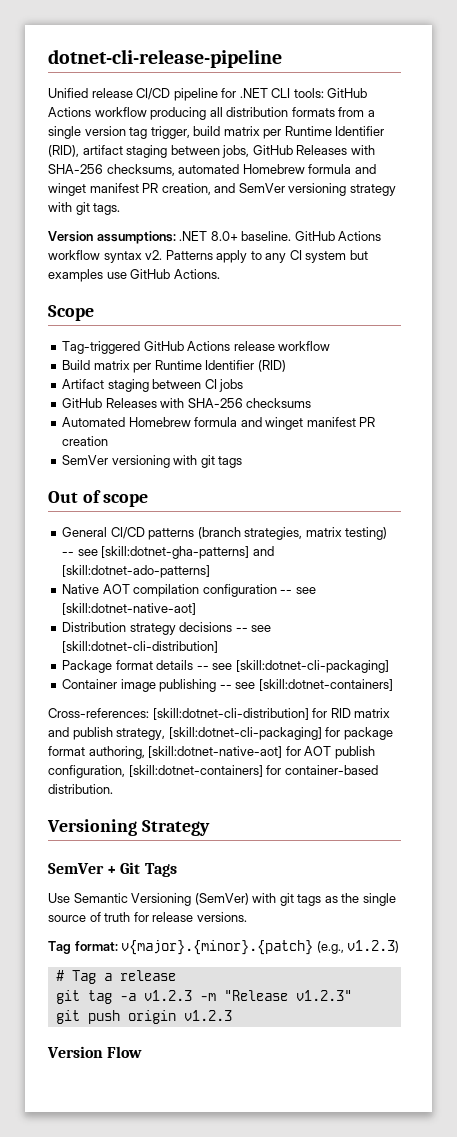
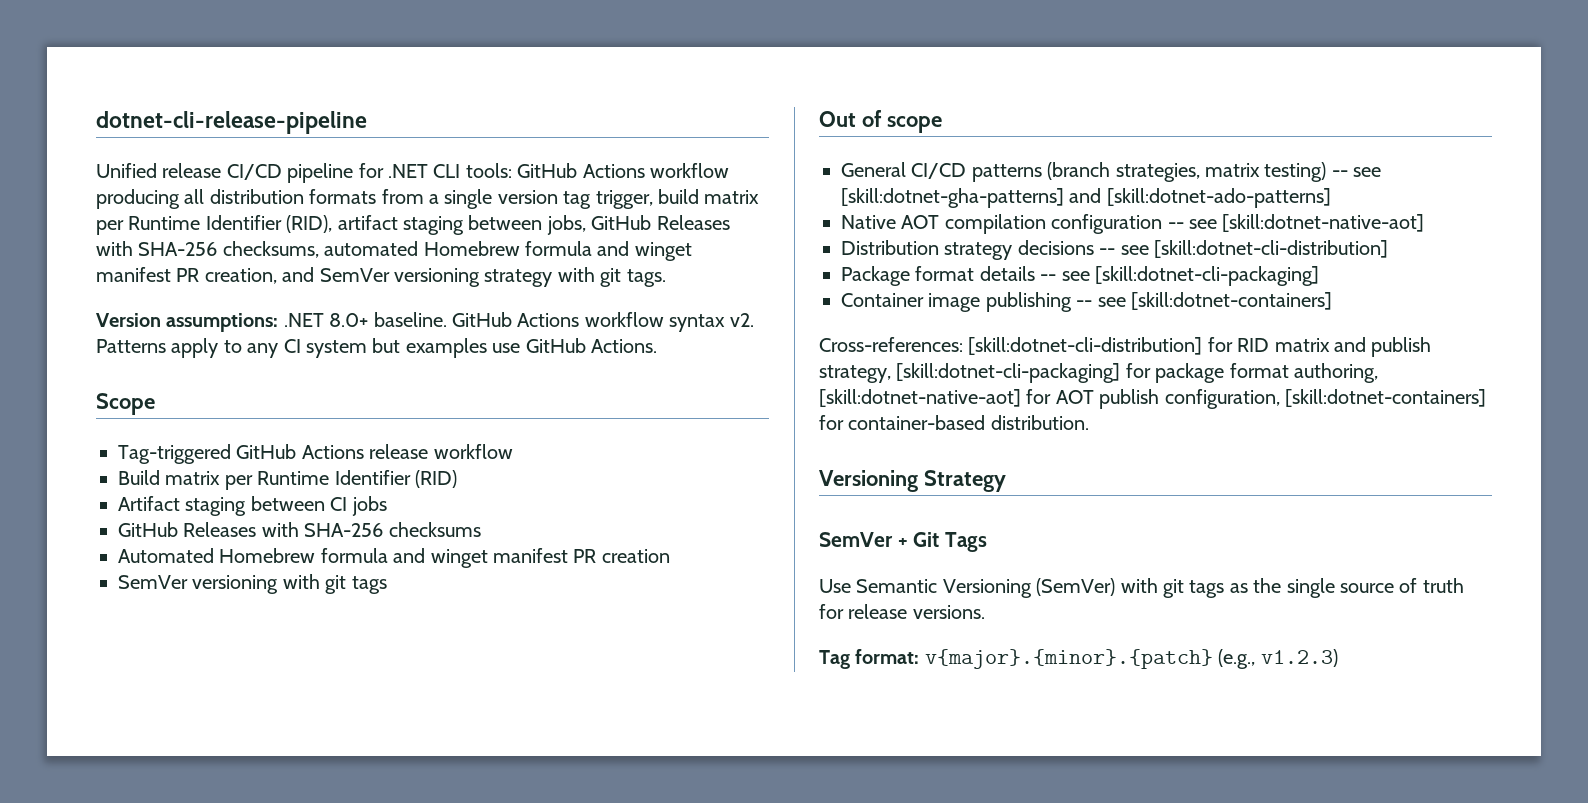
- # Tag a release
- git tag -a v1.2.3 -m "Release v1.2.3"
- git push origin v1.2.3
- Version Flow

